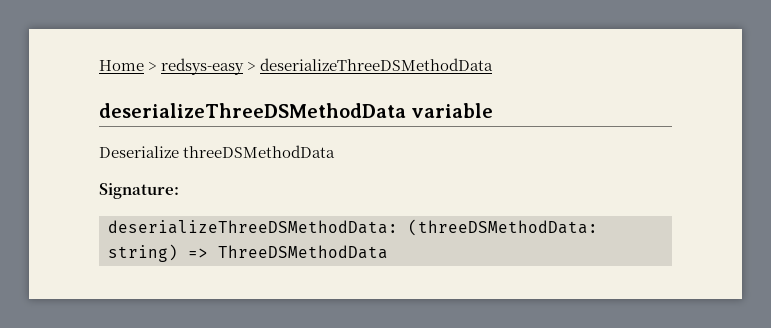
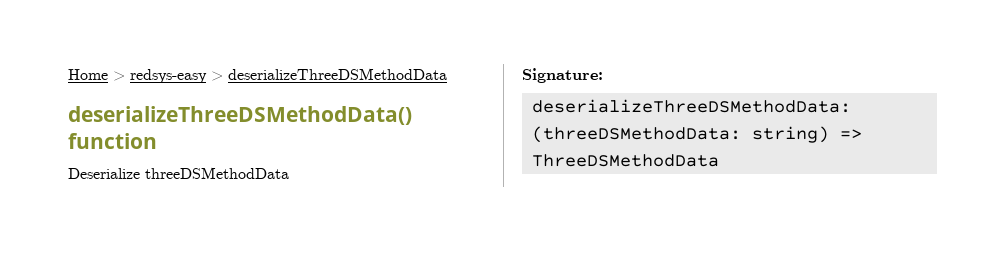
- deserializeThreeDSMethodData variable
+ deserializeThreeDSMethodData() function

